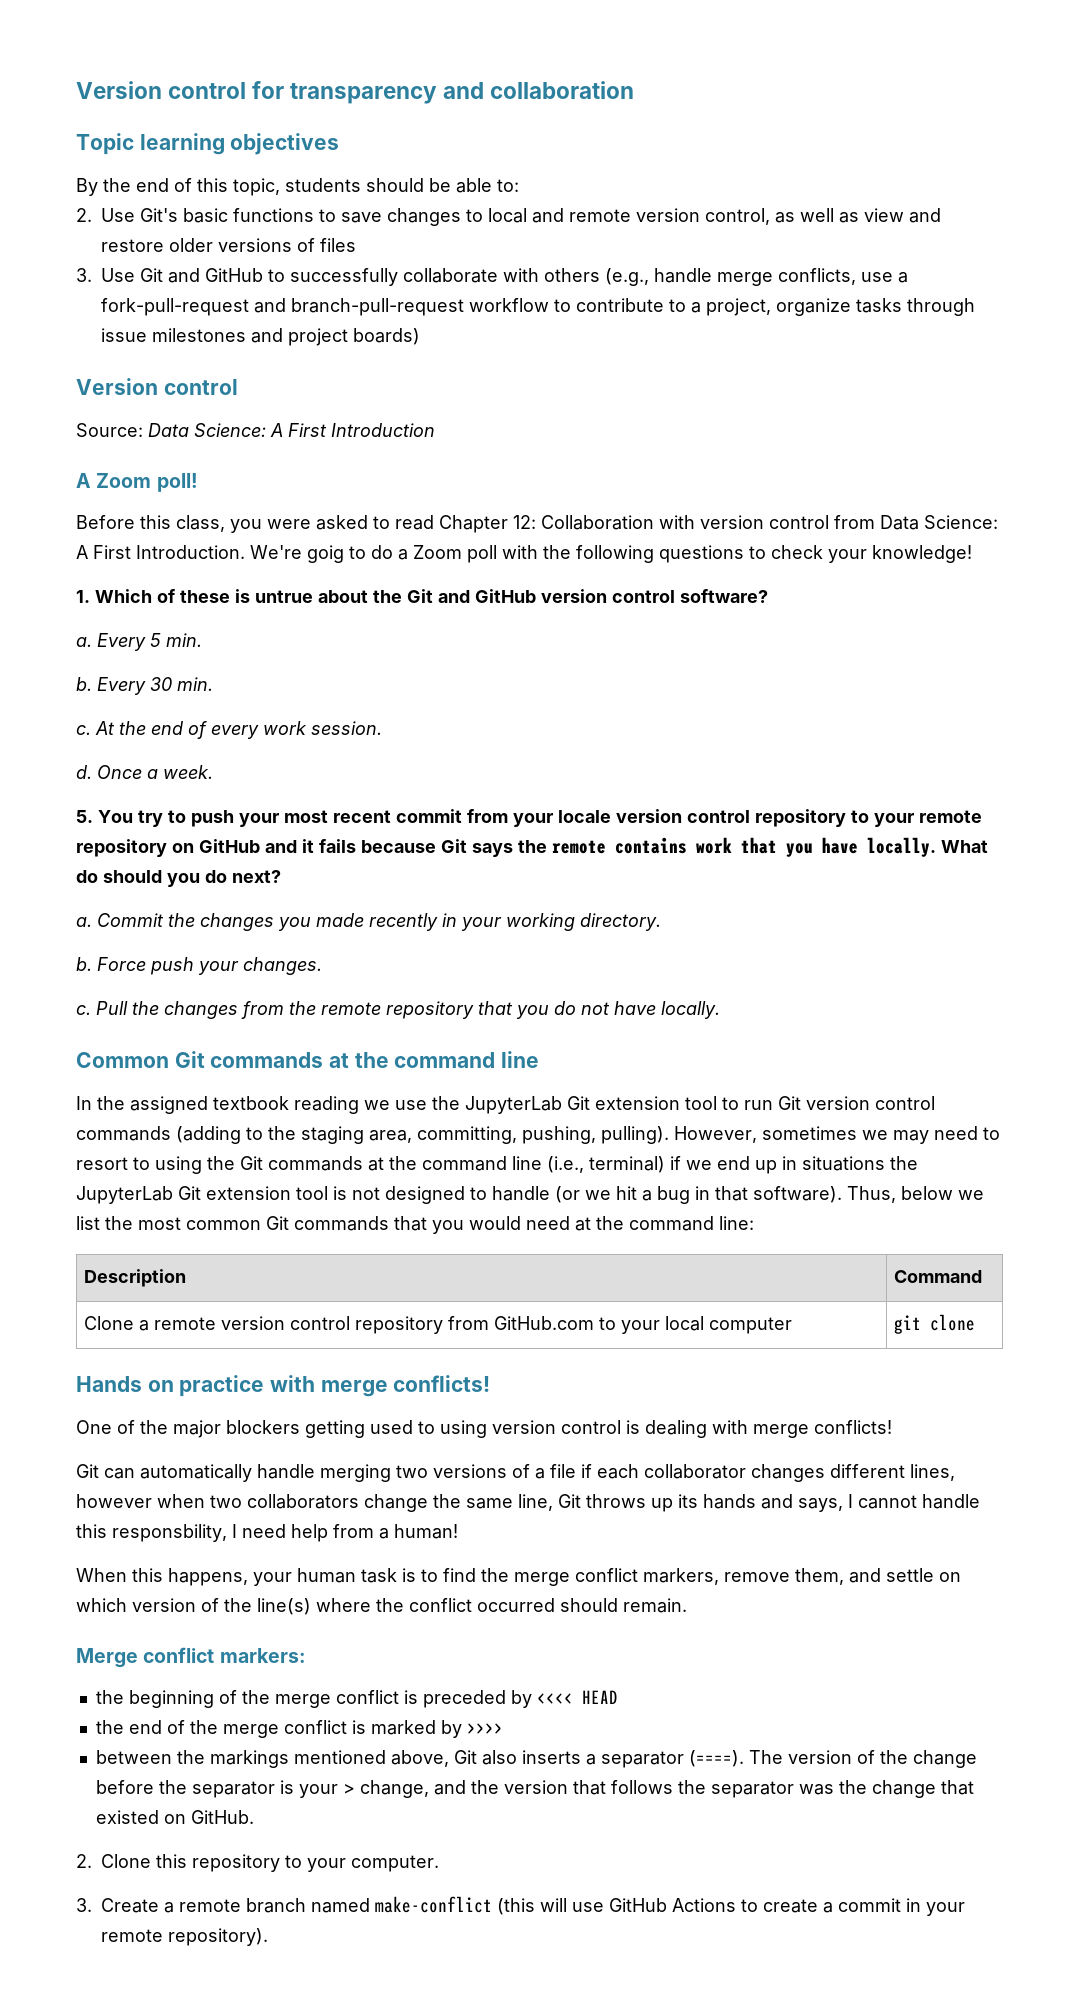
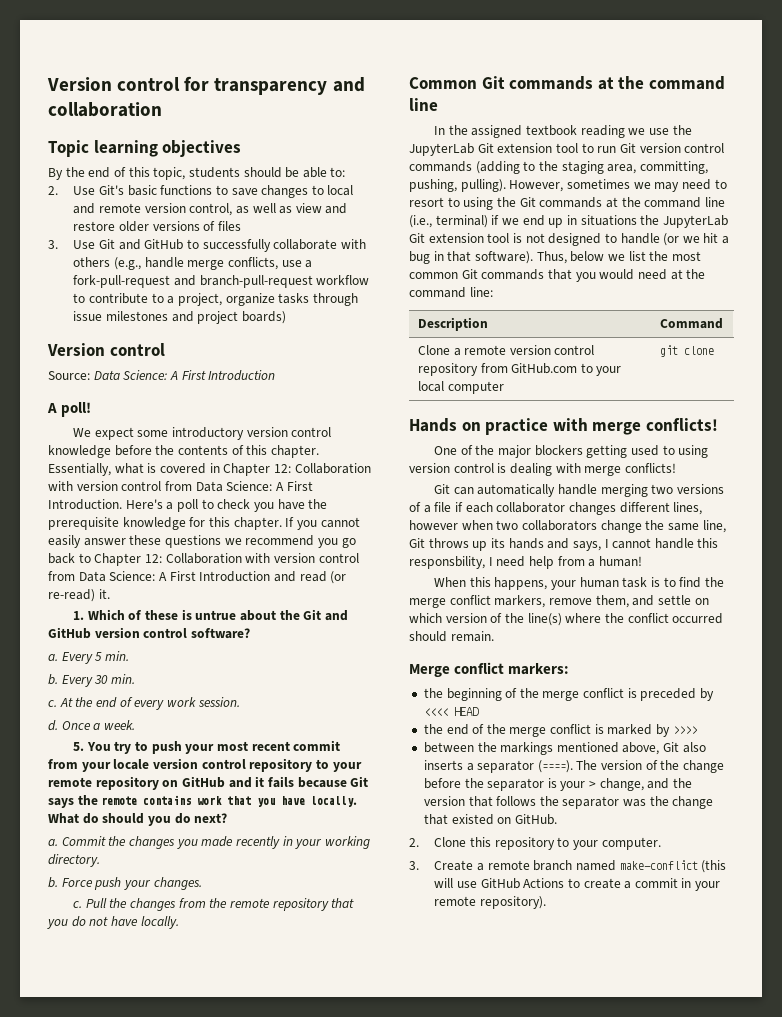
- A Zoom poll!
+ A poll!
- Before this class, you were asked to read Chapter 12: Collaboration with version control from Data Science: A First Introduction.
+ We expect some introductory version control knowledge before the contents of this chapter. Essentially, what is covered in Chapter 12: Collaboration with version control from Data Science: A First Introduction.
- We're goig to do a Zoom poll with the following questions to check your knowledge!
+ Here's a poll to check you have the prerequisite knowledge for this chapter. If you cannot easily answer these questions we recommend you go back to Chapter 12: Collaboration with version control from Data Science: A First Introduction and read (or re-read) it.

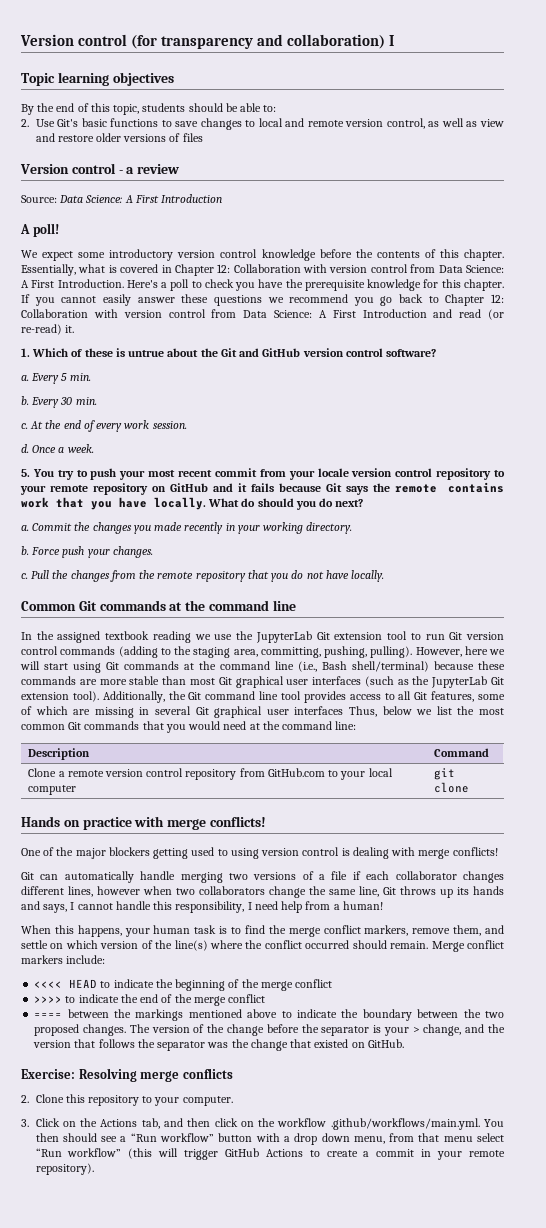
- Version control for transparency and collaboration
+ Version control (for transparency and collaboration) I
- 3. Use Git and GitHub to successfully collaborate with others (e.g., handle merge conflicts, use a fork-pull-request and branch-pull-request workflow to contribute to a project, organize tasks through issue milestones and project boards)
- Version control
+ Version control - a review
- However, sometimes we may need to resort to using the Git commands at the command line (i.e., terminal) if we end up in situations the JupyterLab Git extension tool is not designed to handle (or we hit a bug in that software). Thus, below we list the most common Git commands that you would need at the command line:
+ However, here we will start using Git commands at the command line (i.e., Bash shell/terminal) because these commands are more stable than most Git graphical user interfaces (such as the JupyterLab Git extension tool). Additionally, the Git command line tool provides access to all Git features, some of which are missing in several Git graphical user interfaces Thus, below we list the most common Git commands that you would need at the command line:
- Git can automatically handle merging two versions of a file if each collaborator changes different lines, however when two collaborators change the same line, Git throws up its hands and says, I cannot handle this responsbility, I need help from a human!
+ Git can automatically handle merging two versions of a file if each collaborator changes different lines, however when two collaborators change the same line, Git throws up its hands and says, I cannot handle this responsibility, I need help from a human!
- When this happens, your human task is to find the merge conflict markers, remove them, and settle on which version of the line(s) where the conflict occurred should remain.
- Merge conflict markers:
- the beginning of the merge conflict is preceded by <<<< HEAD
- the end of the merge conflict is marked by >>>>
- between the markings mentioned above, Git also inserts a separator (====).
+ When this happens, your human task is to find the merge conflict markers, remove them, and settle on which version of the line(s) where the conflict occurred should remain. Merge conflict markers include:
+ <<<< HEAD to indicate the beginning of the merge conflict
+ >>>> to indicate the end of the merge conflict
+ ==== between the markings mentioned above to indicate the boundary between the two proposed changes.
+ Exercise: Resolving merge conflicts
- 3. Create a remote branch named make-conflict (this will use GitHub Actions to create a commit in your remote repository).
+ 3. Click on the Actions tab, and then click on the workflow .github/workflows/main.yml. You then should see a “Run workflow” button with a drop down menu, from that menu select “Run workflow” (this will trigger GitHub Actions to create a commit in your remote repository).

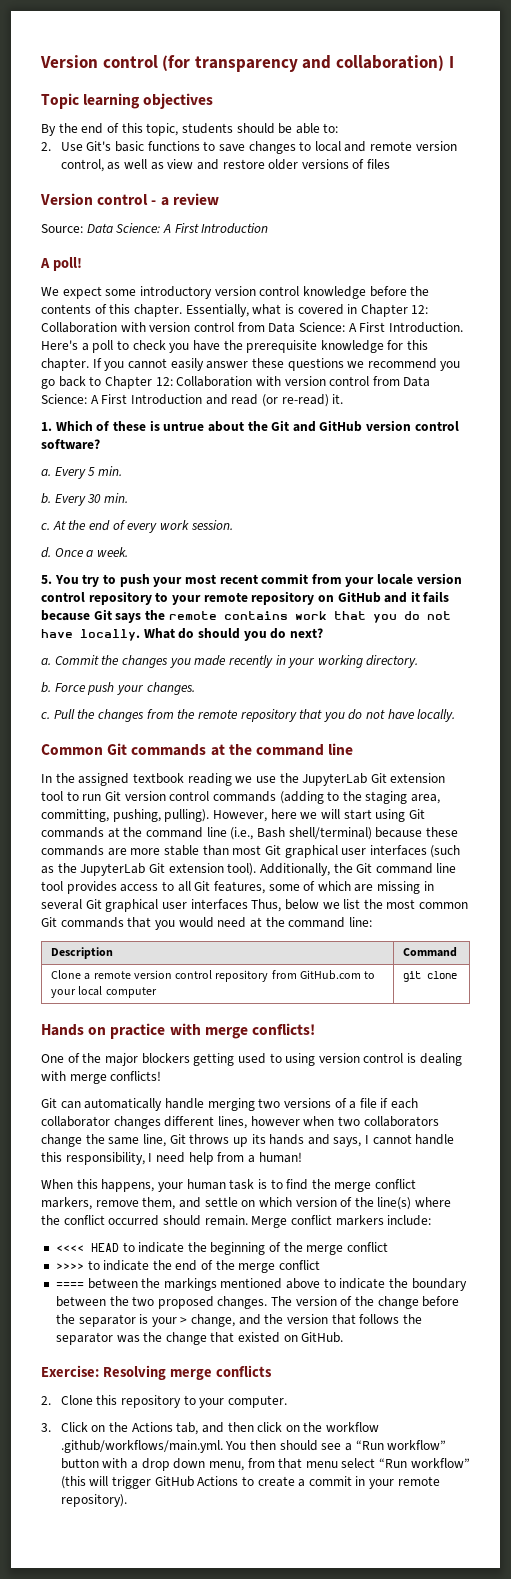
- 5. You try to push your most recent commit from your locale version control repository to your remote repository on GitHub and it fails because Git says the remote contains work that you have locally.
+ 5. You try to push your most recent commit from your locale version control repository to your remote repository on GitHub and it fails because Git says the remote contains work that you do not have locally.

